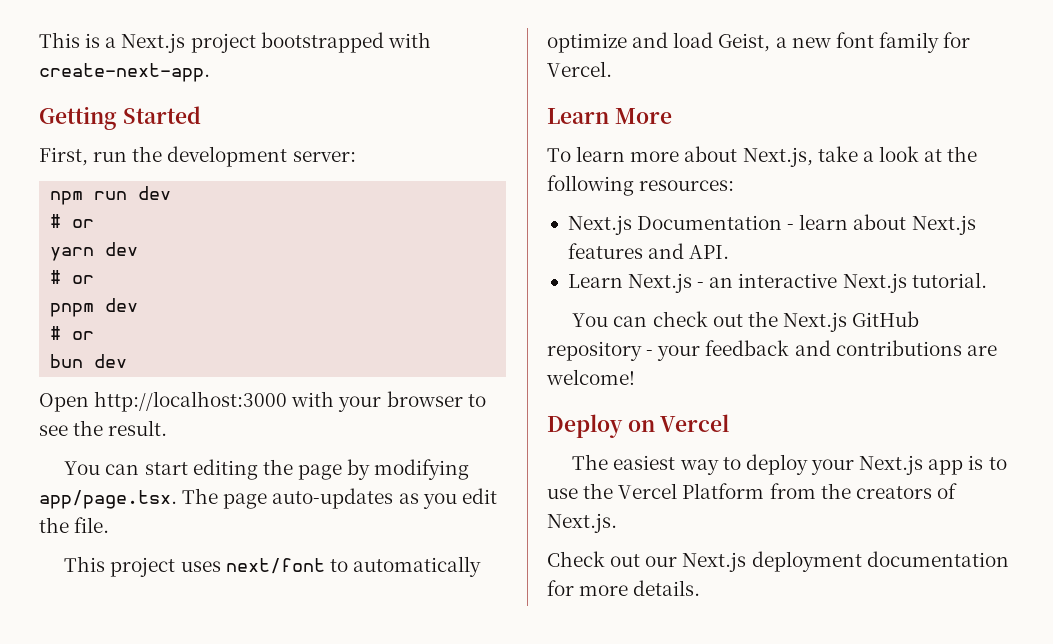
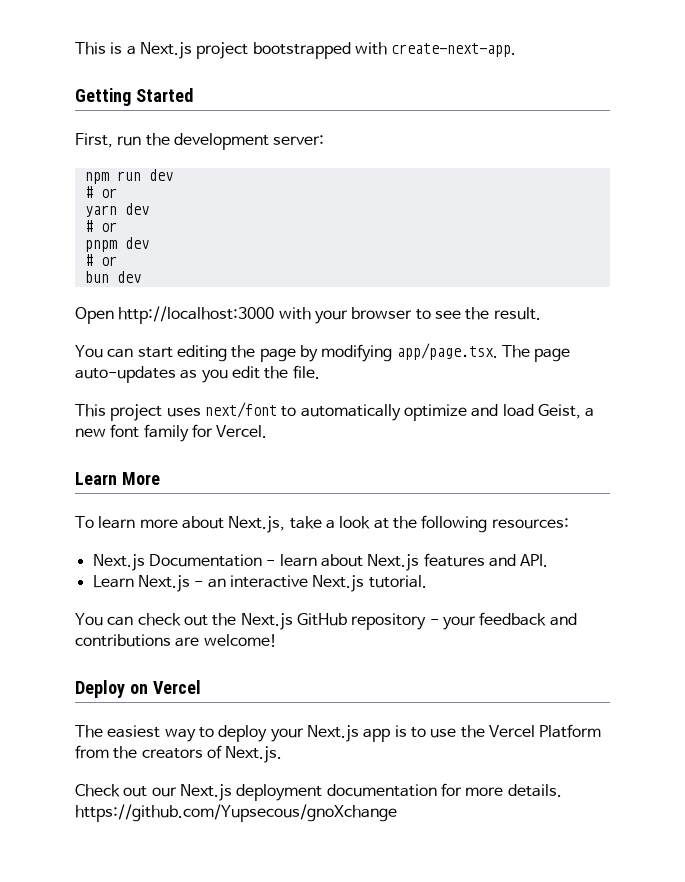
- Check out our Next.js deployment documentation for more details.
+ Check out our Next.js deployment documentation for more details. https://github.com/Yupsecous/gnoXchange

